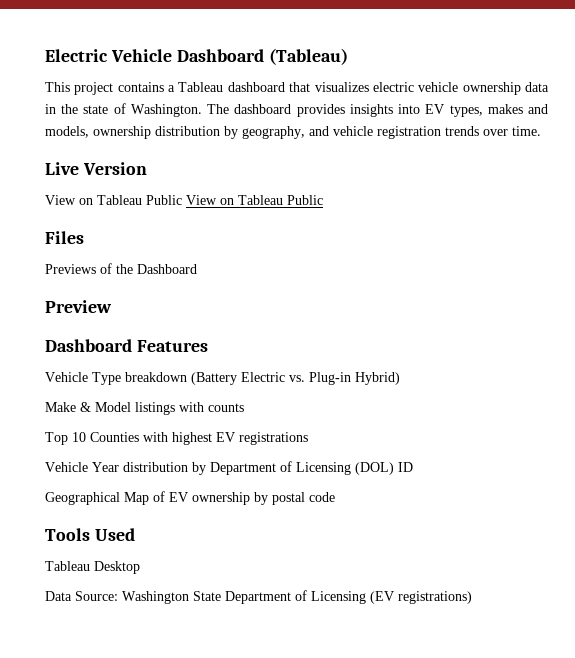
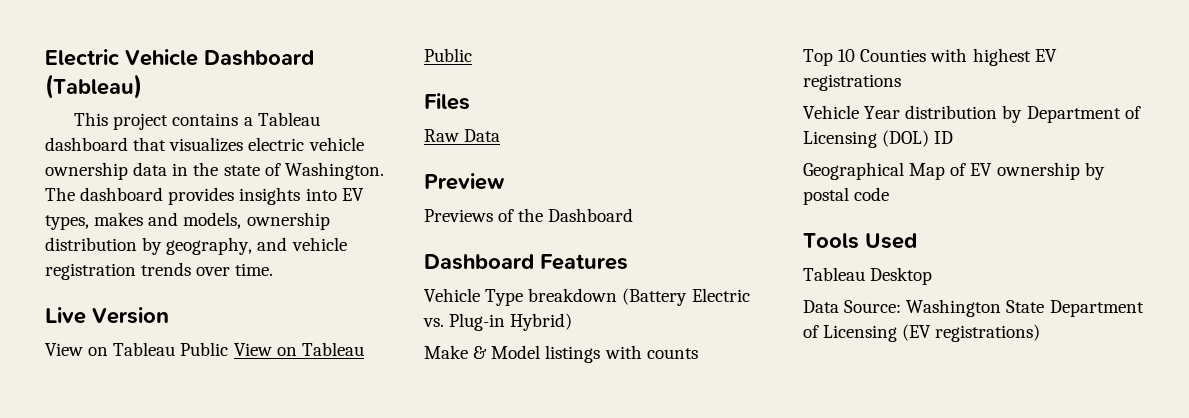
+ Raw Data
+ Preview
- Preview

